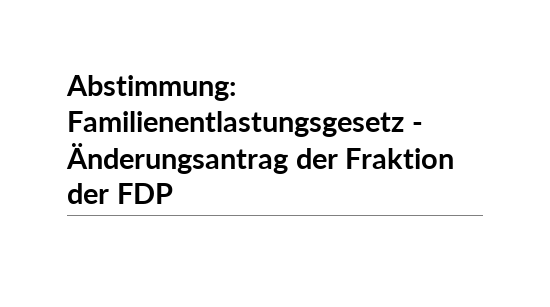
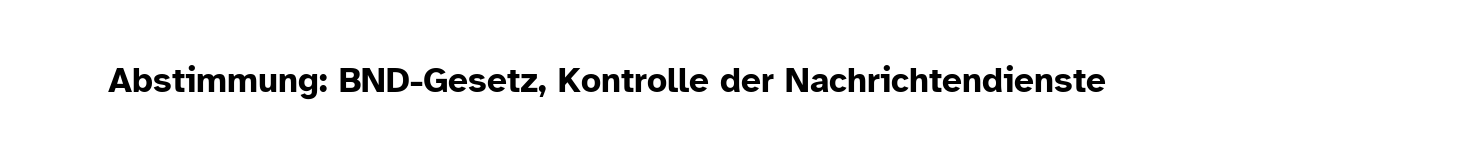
- Abstimmung: Familienentlastungsgesetz - Änderungsantrag der Fraktion der FDP
+ Abstimmung: BND-Gesetz, Kontrolle der Nachrichtendienste

